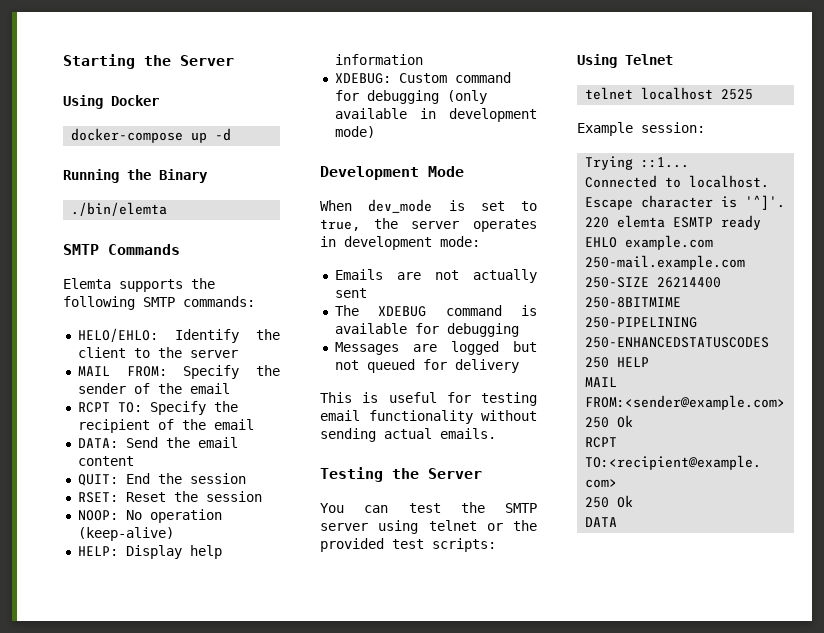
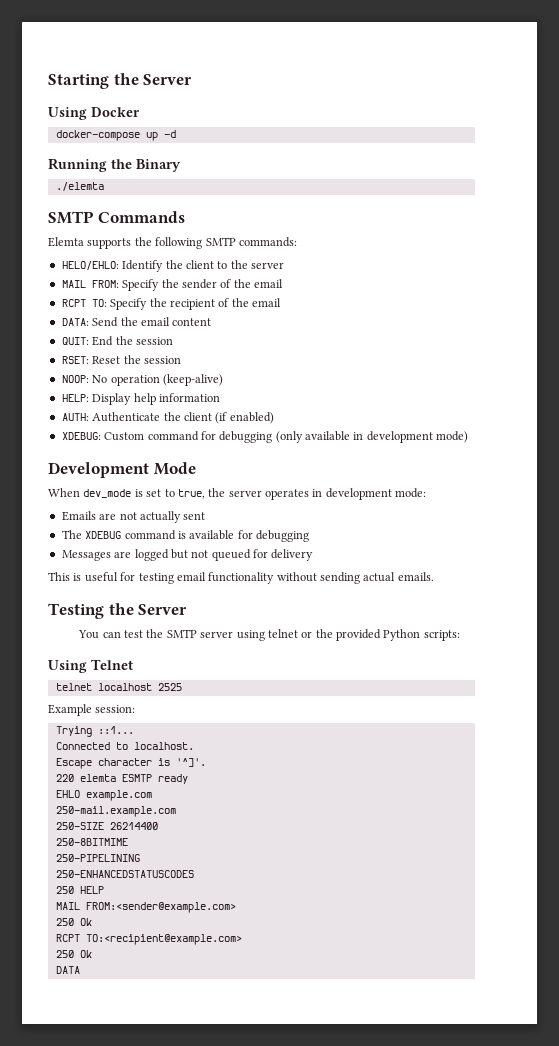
- ./bin/elemta
+ ./elemta
+ AUTH: Authenticate the client (if enabled)
- You can test the SMTP server using telnet or the provided test scripts:
+ You can test the SMTP server using telnet or the provided Python scripts:

